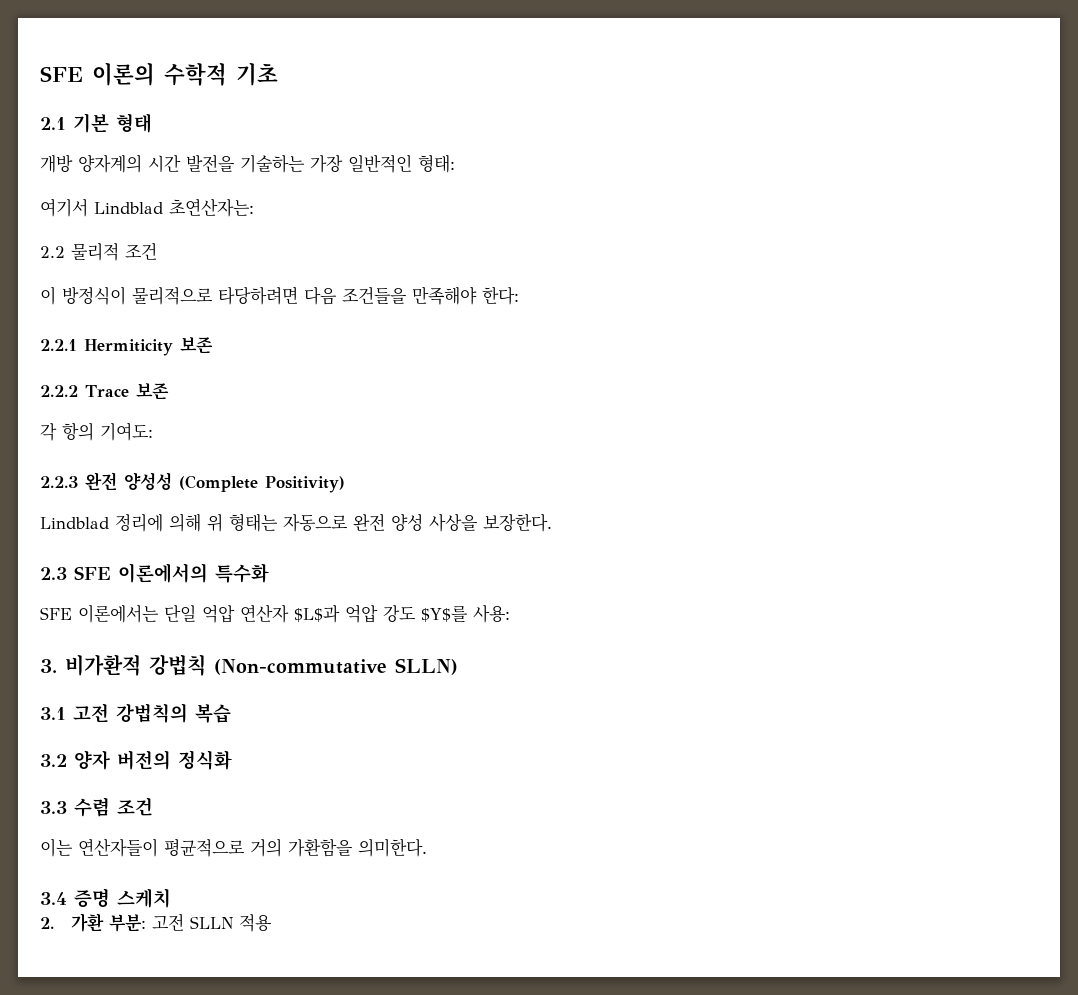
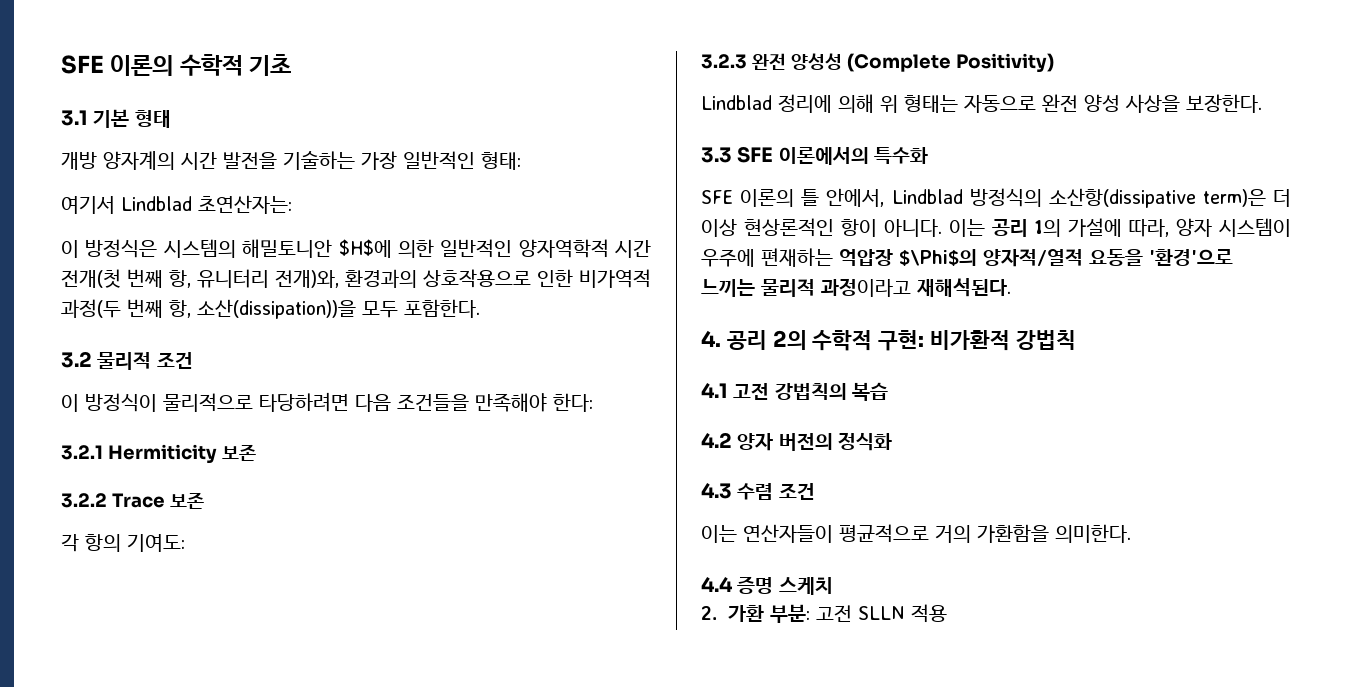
- 2.1 기본 형태
+ 3.1 기본 형태
- 2.2 물리적 조건
+ 이 방정식은 시스템의 해밀토니안 $H$에 의한 일반적인 양자역학적 시간 전개(첫 번째 항, 유니터리 전개)와, 환경과의 상호작용으로 인한 비가역적 과정(두 번째 항, 소산(dissipation))을 모두 포함한다.
+ 3.2 물리적 조건
- 2.2.1 Hermiticity 보존
+ 3.2.1 Hermiticity 보존
- 2.2.2 Trace 보존
+ 3.2.2 Trace 보존
- 2.2.3 완전 양성성 (Complete Positivity)
+ 3.2.3 완전 양성성 (Complete Positivity)
- 2.3 SFE 이론에서의 특수화
+ 3.3 SFE 이론에서의 특수화
- SFE 이론에서는 단일 억압 연산자 $L$과 억압 강도 $Y$를 사용:
- 3. 비가환적 강법칙 (Non-commutative SLLN)
- 3.1 고전 강법칙의 복습
+ SFE 이론의 틀 안에서, Lindblad 방정식의 소산항(dissipative term)은 더 이상 현상론적인 항이 아니다. 이는 공리 1의 가설에 따라, 양자 시스템이 우주에 편재하는 억압장 $\Phi$의 양자적/열적 요동을 '환경'으로 느끼는 물리적 과정이라고 재해석된다.
+ 4. 공리 2의 수학적 구현: 비가환적 강법칙
+ 4.1 고전 강법칙의 복습
- 3.2 양자 버전의 정식화
+ 4.2 양자 버전의 정식화
- 3.3 수렴 조건
+ 4.3 수렴 조건
- 3.4 증명 스케치
+ 4.4 증명 스케치

